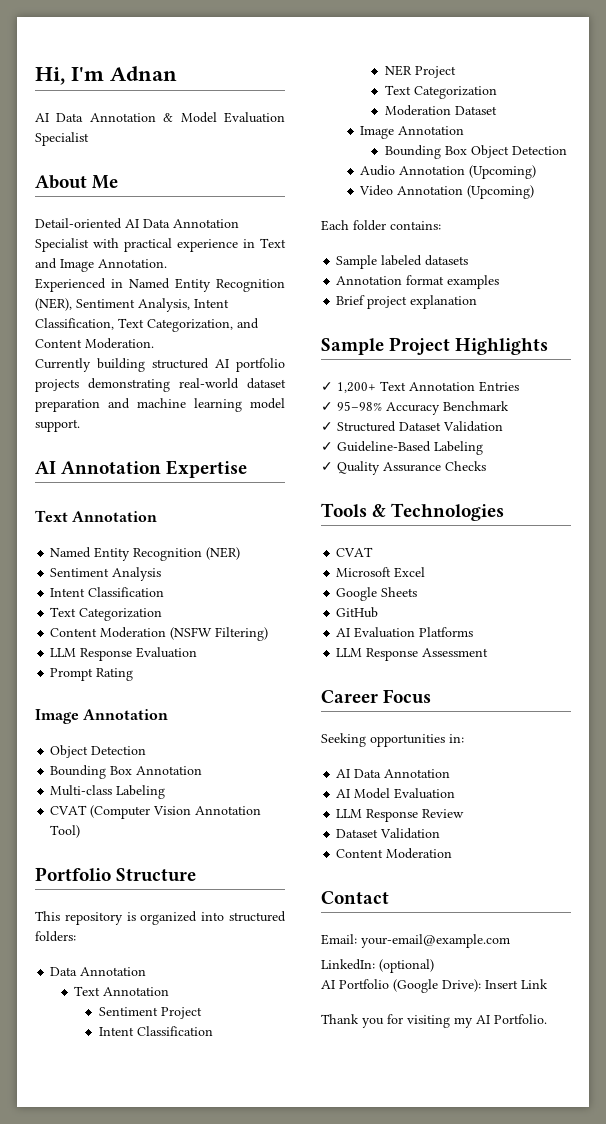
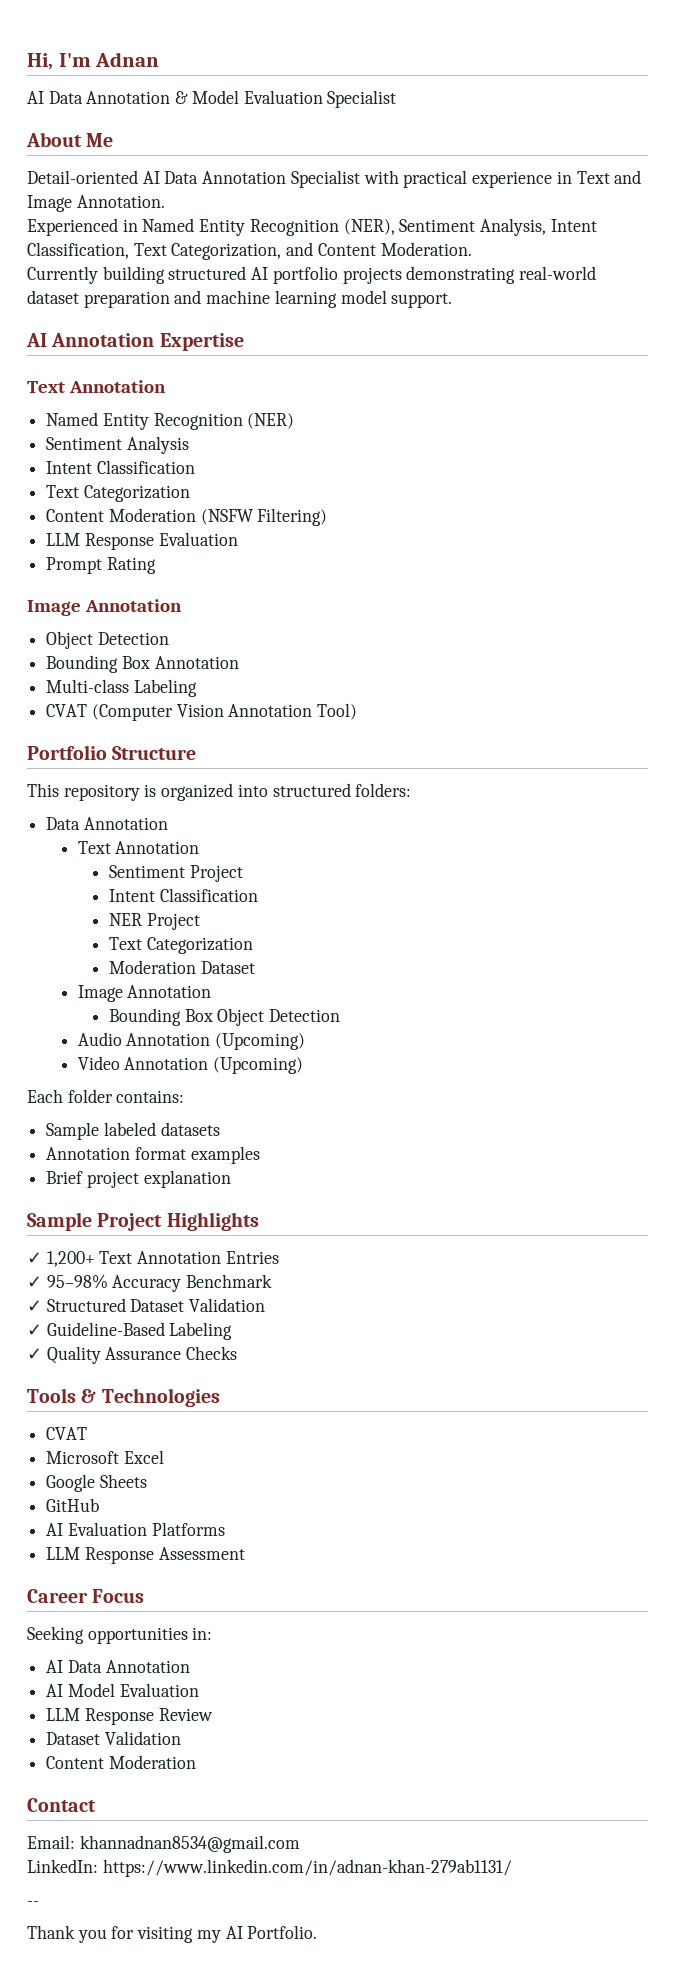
- Email: your-email@example.com
+ Email: khannadnan8534@gmail.com
- LinkedIn: (optional)
- AI Portfolio (Google Drive): Insert Link
+ LinkedIn: https://www.linkedin.com/in/adnan-khan-279ab1131/
+ --

